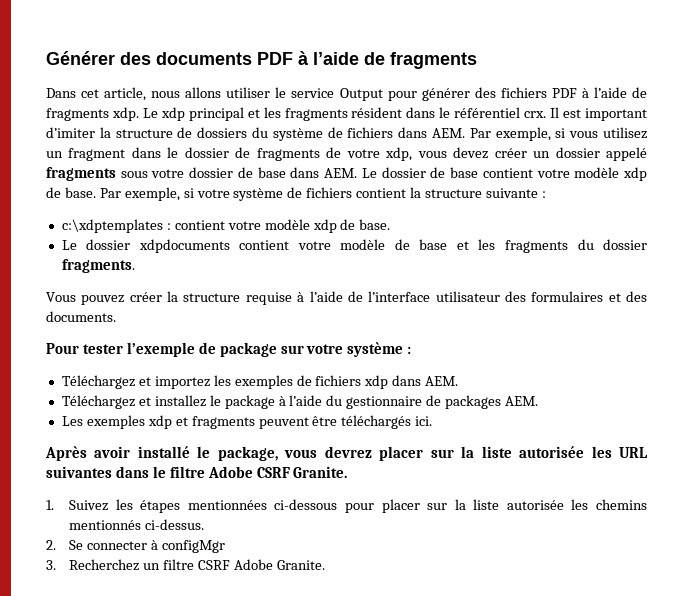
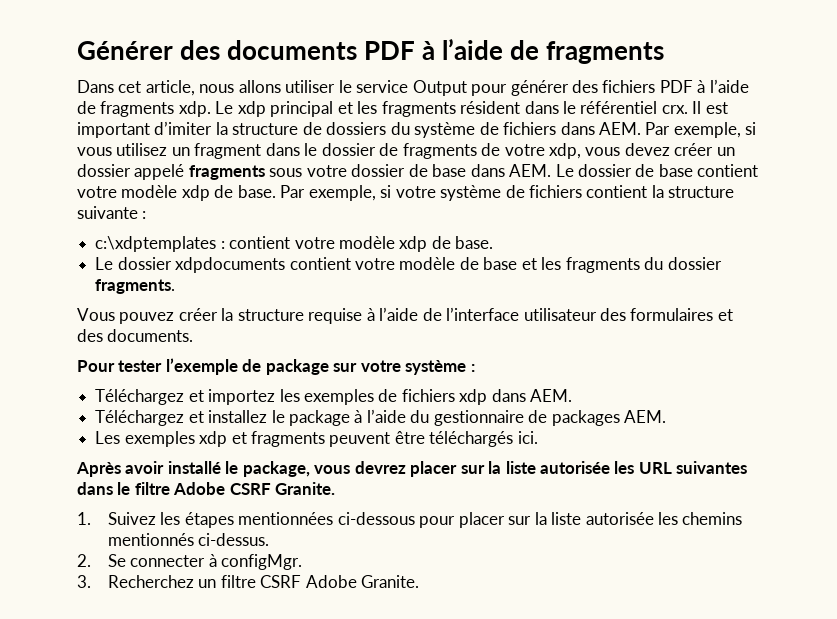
- 2. Se connecter à configMgr
+ 2. Se connecter à configMgr.

